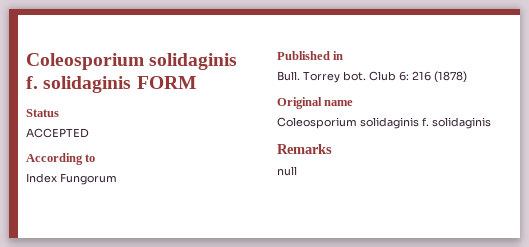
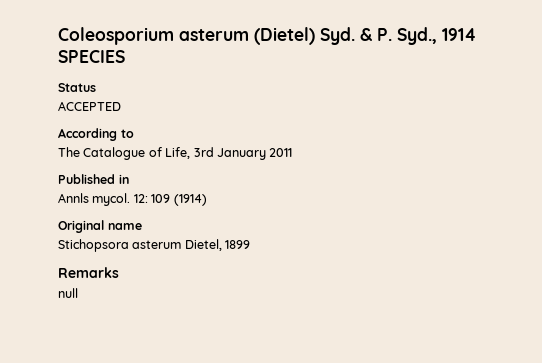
- Coleosporium solidaginis f. solidaginis FORM
+ Coleosporium asterum (Dietel) Syd. & P. Syd., 1914 SPECIES
  Status
  ACCEPTED
  According to
- Index Fungorum
+ The Catalogue of Life, 3rd January 2011
  Published in
- Bull. Torrey bot. Club 6: 216 (1878)
+ Annls mycol. 12: 109 (1914)
  Original name
- Coleosporium solidaginis f. solidaginis
+ Stichopsora asterum Dietel, 1899

